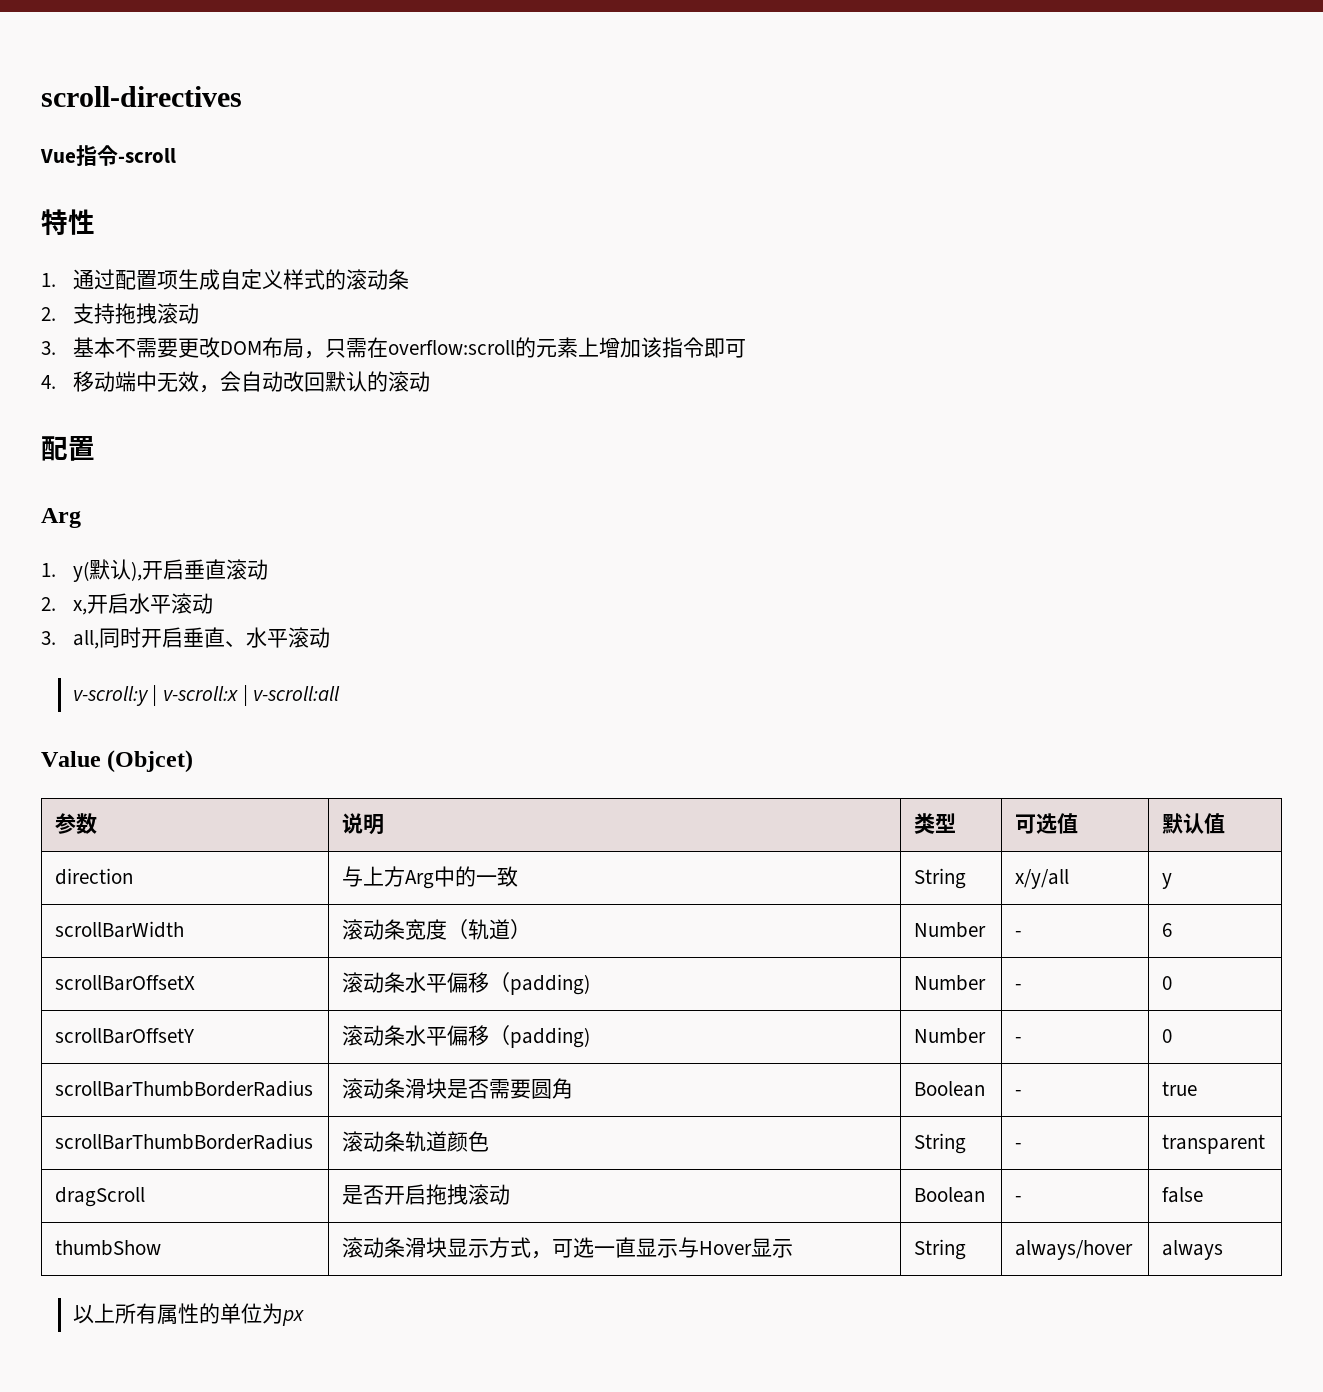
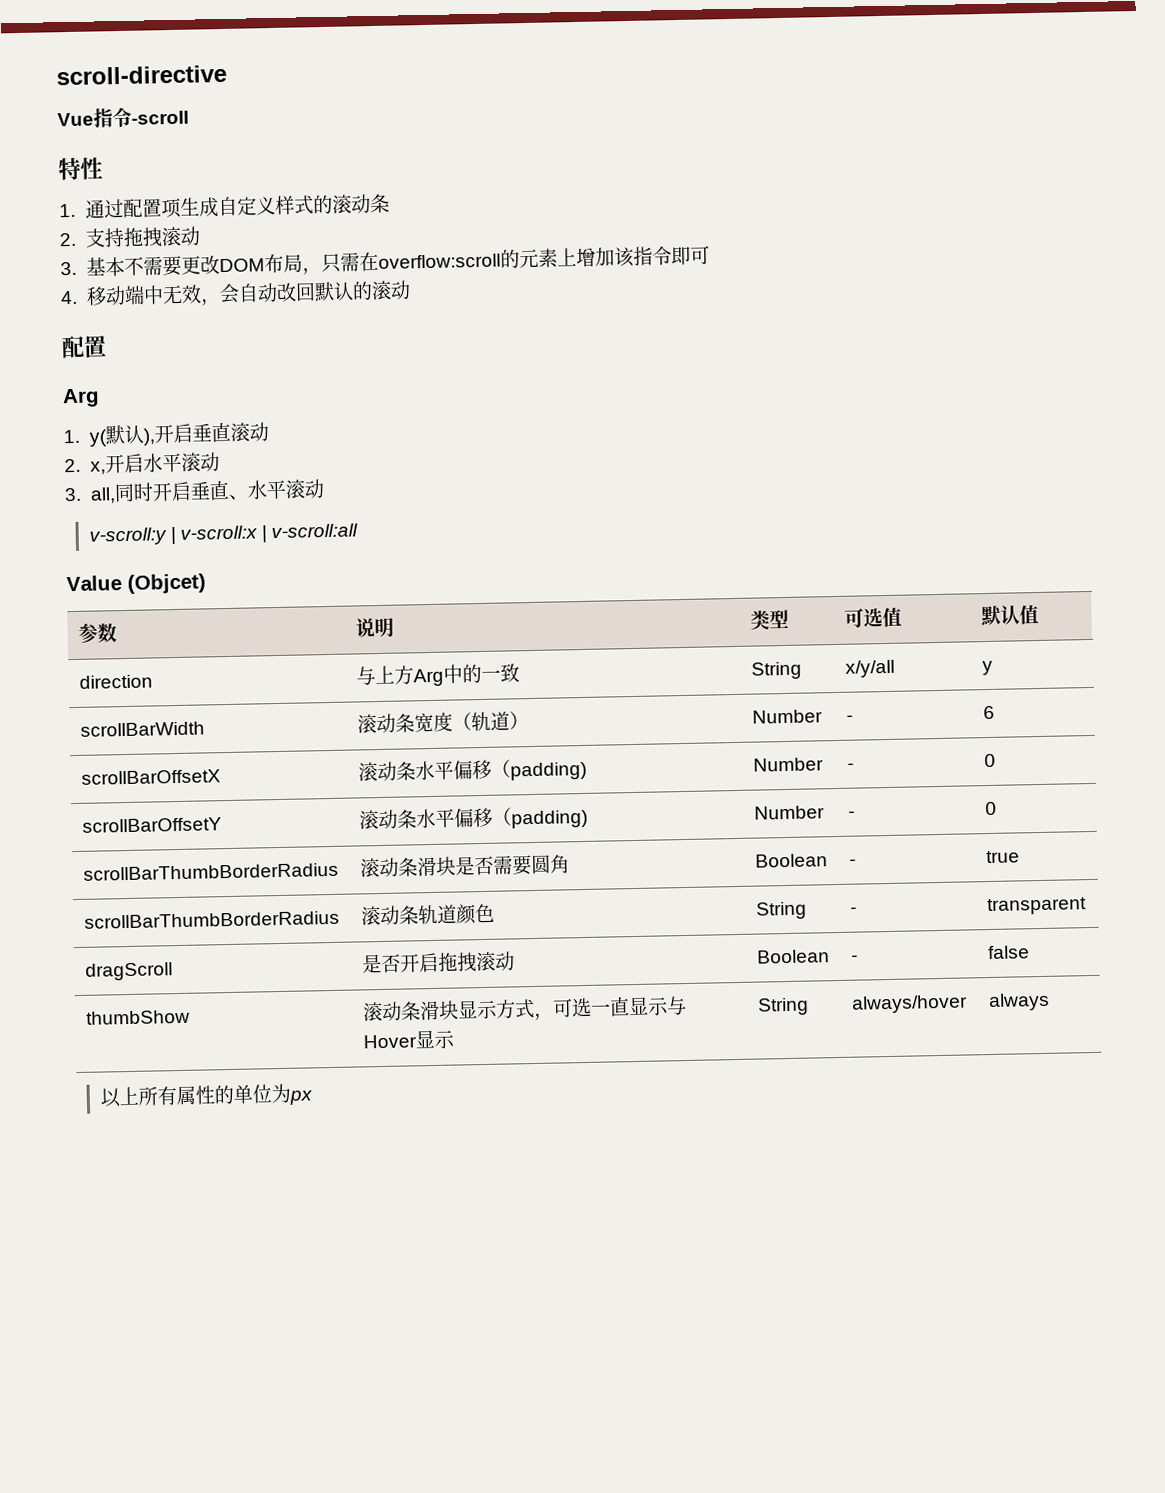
- scroll-directives
+ scroll-directive

